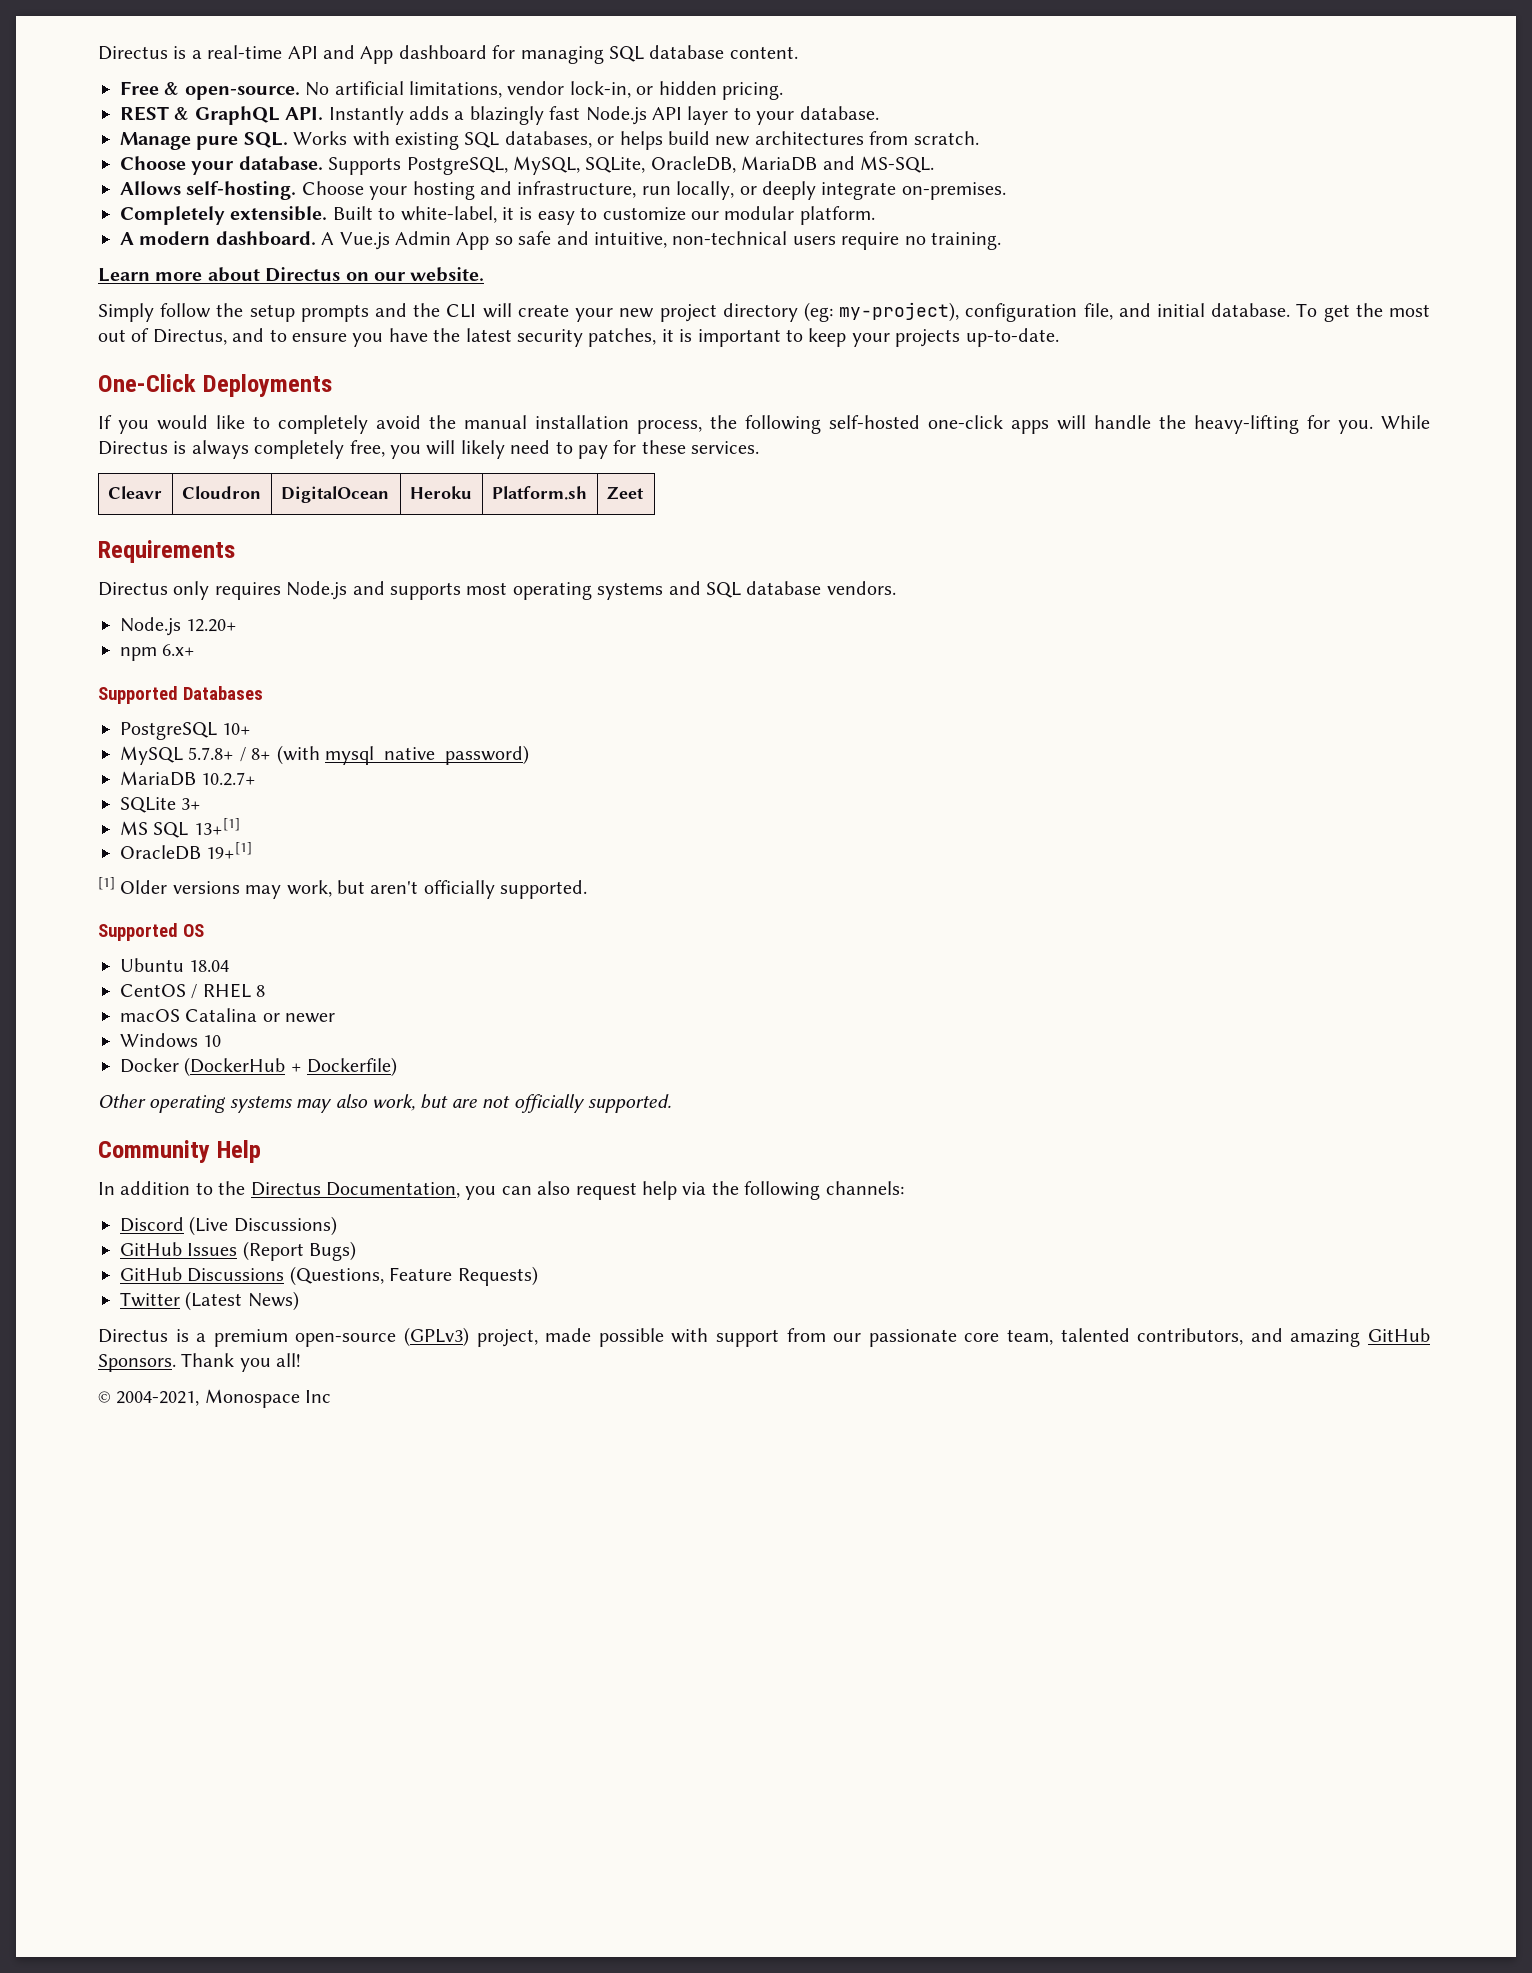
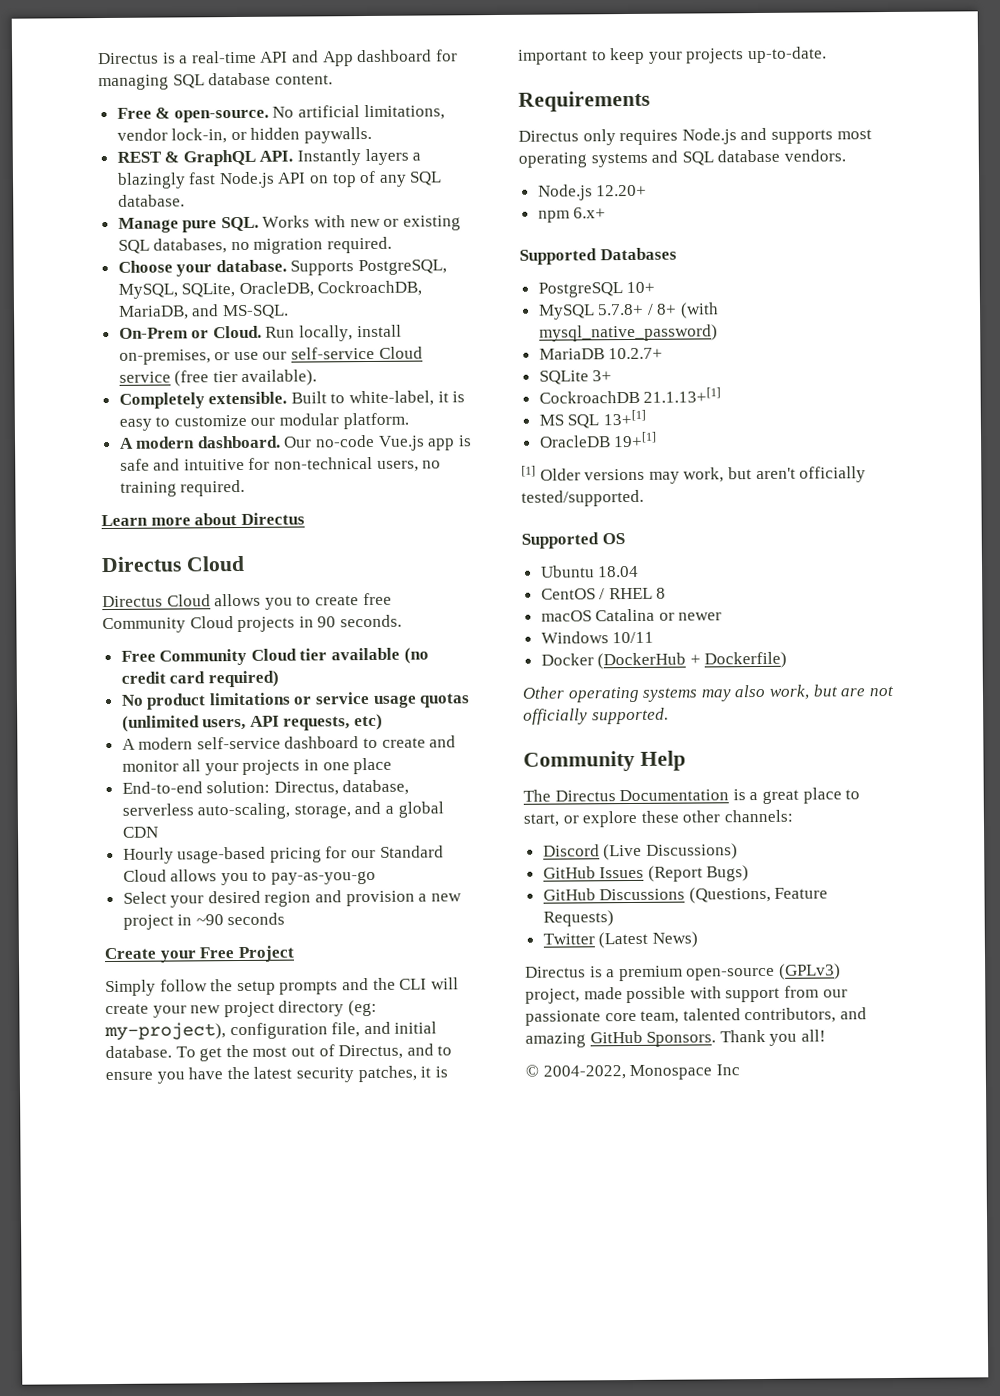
- No artificial limitations, vendor lock-in, or hidden pricing.
+ No artificial limitations, vendor lock-in, or hidden paywalls.
- REST & GraphQL API. Instantly adds a blazingly fast Node.js API layer to your database.
+ REST & GraphQL API. Instantly layers a blazingly fast Node.js API on top of any SQL database.
- Manage pure SQL. Works with existing SQL databases, or helps build new architectures from scratch.
+ Manage pure SQL. Works with new or existing SQL databases, no migration required.
- Supports PostgreSQL, MySQL, SQLite, OracleDB, MariaDB and MS-SQL.
+ Supports PostgreSQL, MySQL, SQLite, OracleDB, CockroachDB, MariaDB, and MS-SQL.
- Allows self-hosting. Choose your hosting and infrastructure, run locally, or deeply integrate on-premises.
+ On-Prem or Cloud. Run locally, install on-premises, or use our self-service Cloud service (free tier available).
- A Vue.js Admin App so safe and intuitive, non-technical users require no training.
- Learn more about Directus on our website.
+ Our no-code Vue.js app is safe and intuitive for non-technical users, no training required.
+ Learn more about Directus
+ Directus Cloud
+ Directus Cloud allows you to create free Community Cloud projects in 90 seconds.
+ Free Community Cloud tier available (no credit card required)
+ No product limitations or service usage quotas (unlimited users, API requests, etc)
+ A modern self-service dashboard to create and monitor all your projects in one place
+ End-to-end solution: Directus, database, serverless auto-scaling, storage, and a global CDN
+ Hourly usage-based pricing for our Standard Cloud allows you to pay-as-you-go
+ Select your desired region and provision a new project in ~90 seconds
+ Create your Free Project
- One-Click Deployments
- If you would like to completely avoid the manual installation process, the following self-hosted one-click apps will handle the heavy-lifting for you. While Directus is always completely free, you will likely need to pay for these services.
- Cleavr | Cloudron | DigitalOcean | Heroku | Platform.sh | Zeet
+ CockroachDB 21.1.13+[1]
- [1] Older versions may work, but aren't officially supported.
+ [1] Older versions may work, but aren't officially tested/supported.
- Windows 10
+ Windows 10/11
- In addition to the Directus Documentation, you can also request help via the following channels:
+ The Directus Documentation is a great place to start, or explore these other channels:
- © 2004-2021, Monospace Inc
+ © 2004-2022, Monospace Inc

